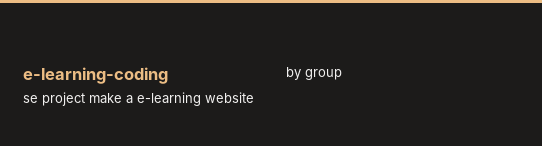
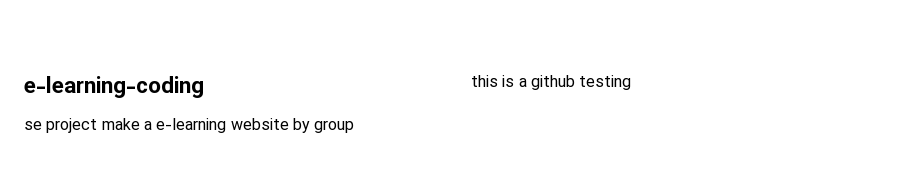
+ this is a github testing

